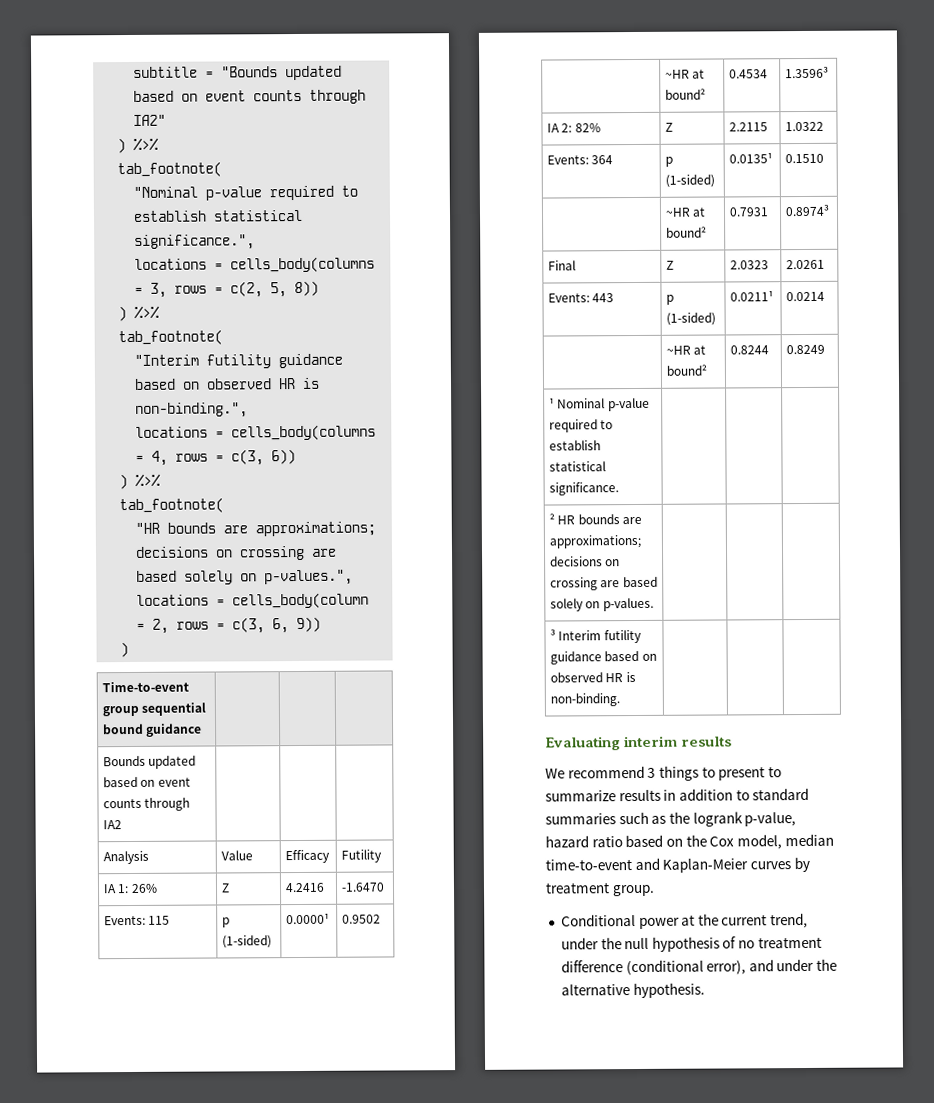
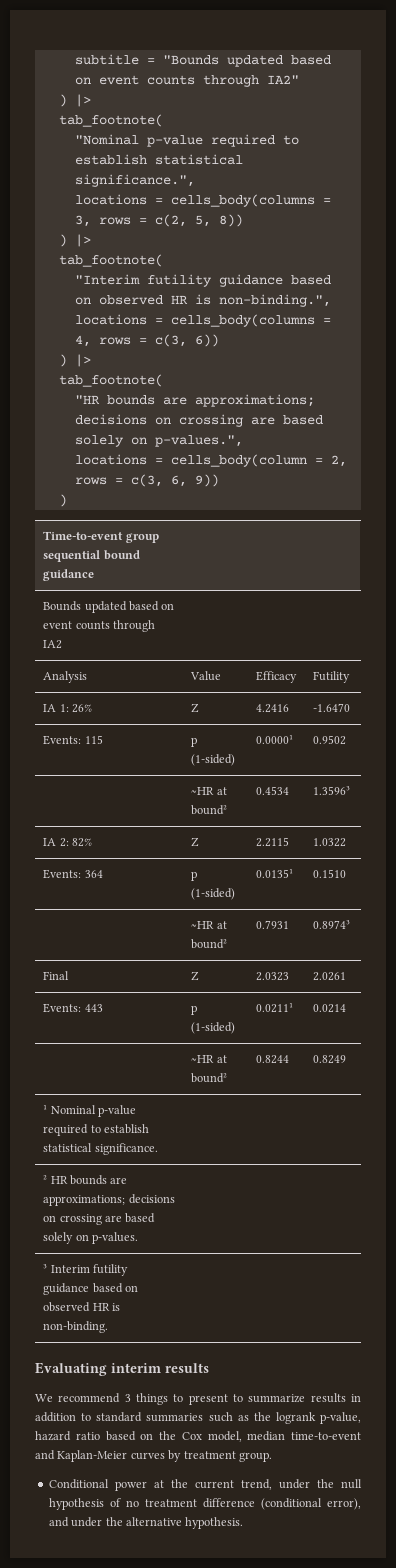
  subtitle = "Bounds updated based on event counts through IA2"
- ) %>%
+ ) |>
  locations = cells_body(columns = 3, rows = c(2, 5, 8))
- ) %>%
+ ) |>
  locations = cells_body(columns = 4, rows = c(3, 6))
- ) %>%
+ ) |>

